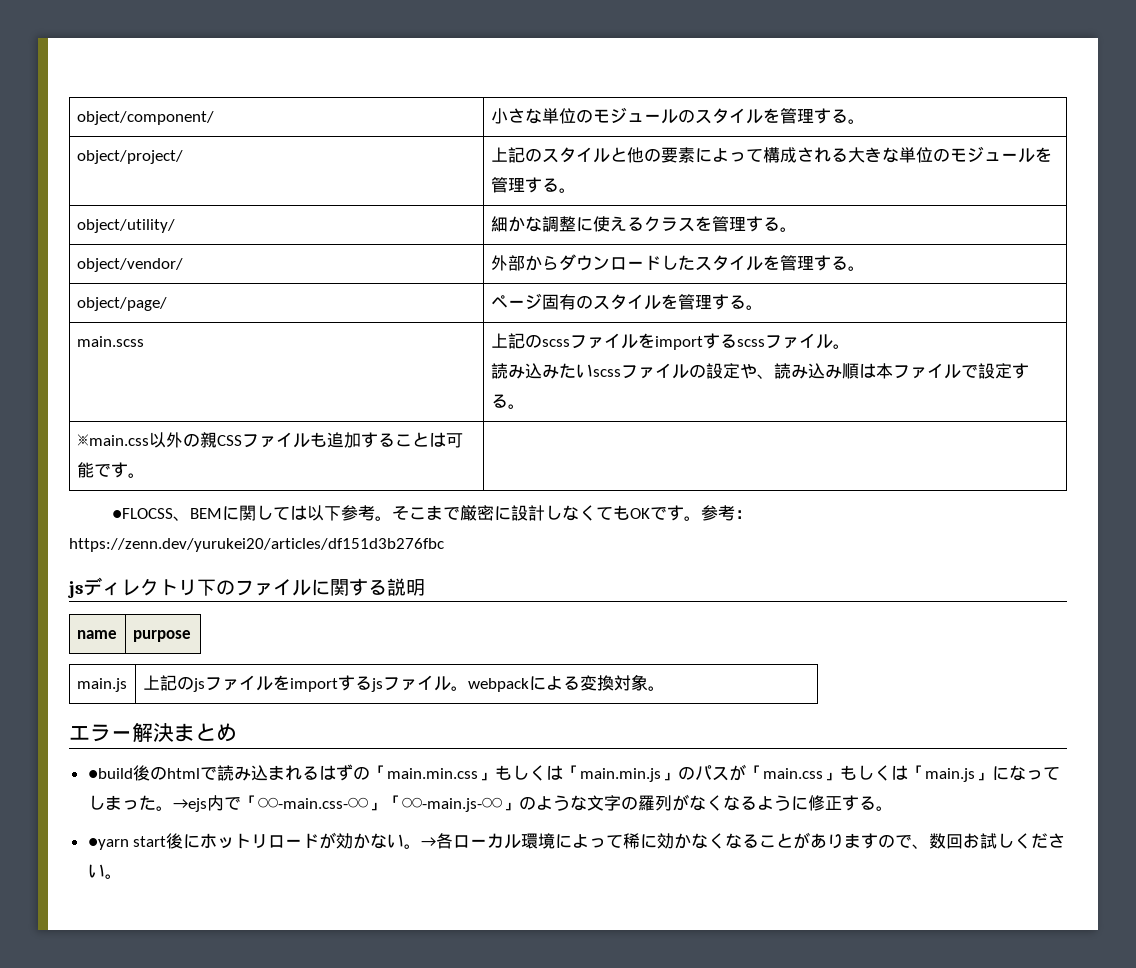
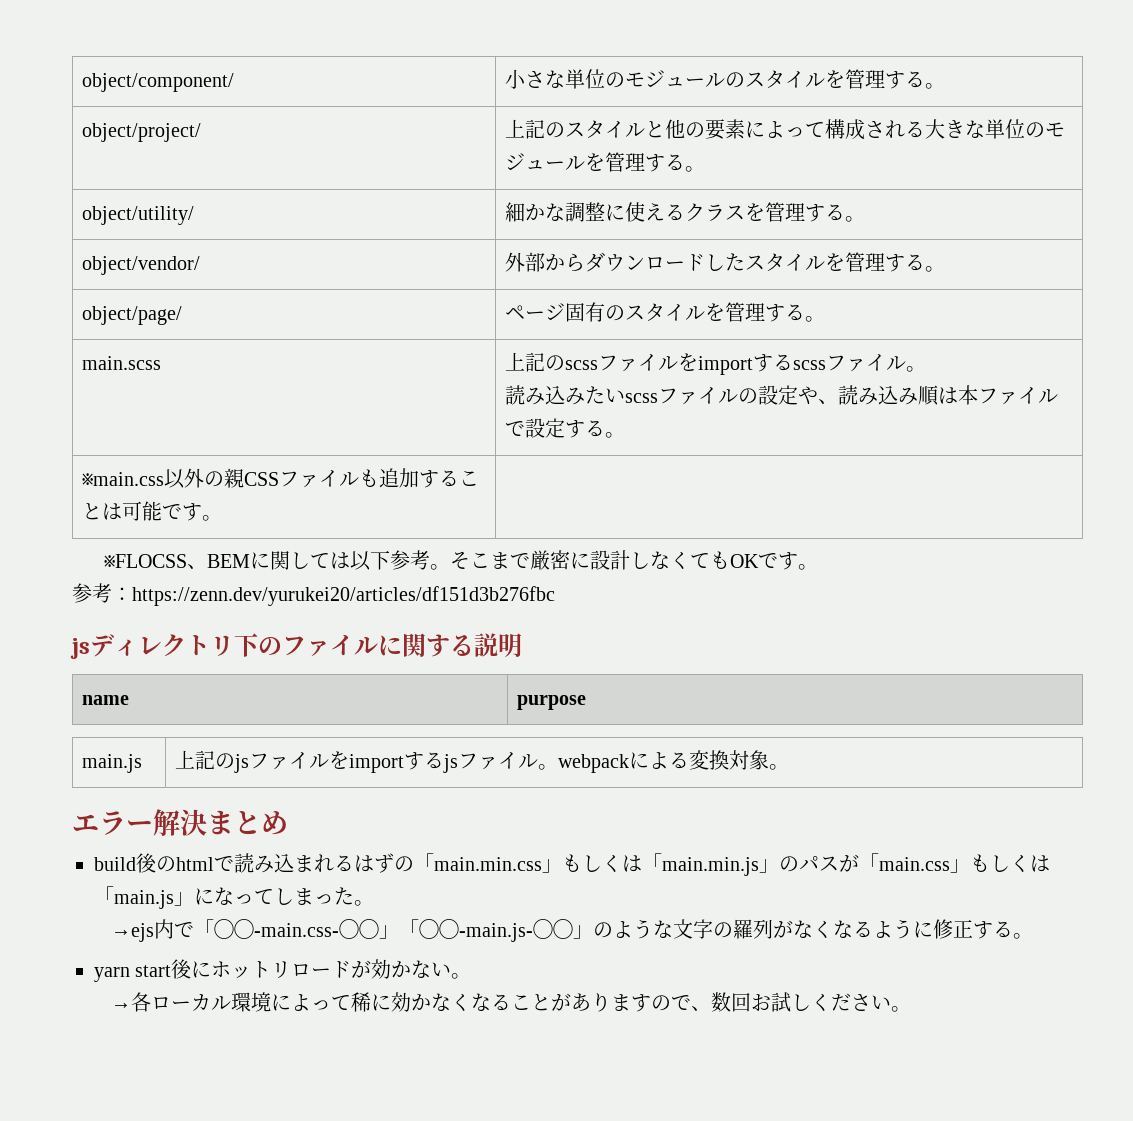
- ●FLOCSS、BEMに関しては以下参考。
+ ※FLOCSS、BEMに関しては以下参考。
- そこまで厳密に設計しなくてもOKです。参考：https://zenn.dev/yurukei20/articles/df151d3b276fbc
+ そこまで厳密に設計しなくてもOKです。
+ 参考：https://zenn.dev/yurukei20/articles/df151d3b276fbc
- ●build後のhtmlで読み込まれるはずの「main.min.css」もしくは「main.min.js」のパスが「main.css」もしくは「main.js」になってしまった。→ejs内で「◯◯-main.css-◯◯」「◯◯-main.js-◯◯」のような文字の羅列がなくなるように修正する。
+ build後のhtmlで読み込まれるはずの「main.min.css」もしくは「main.min.js」のパスが「main.css」もしくは「main.js」になってしまった。
+ →ejs内で「◯◯-main.css-◯◯」「◯◯-main.js-◯◯」のような文字の羅列がなくなるように修正する。
- ●yarn start後にホットリロードが効かない。→各ローカル環境によって稀に効かなくなることがありますので、数回お試しください。
+ yarn start後にホットリロードが効かない。
+ →各ローカル環境によって稀に効かなくなることがありますので、数回お試しください。

